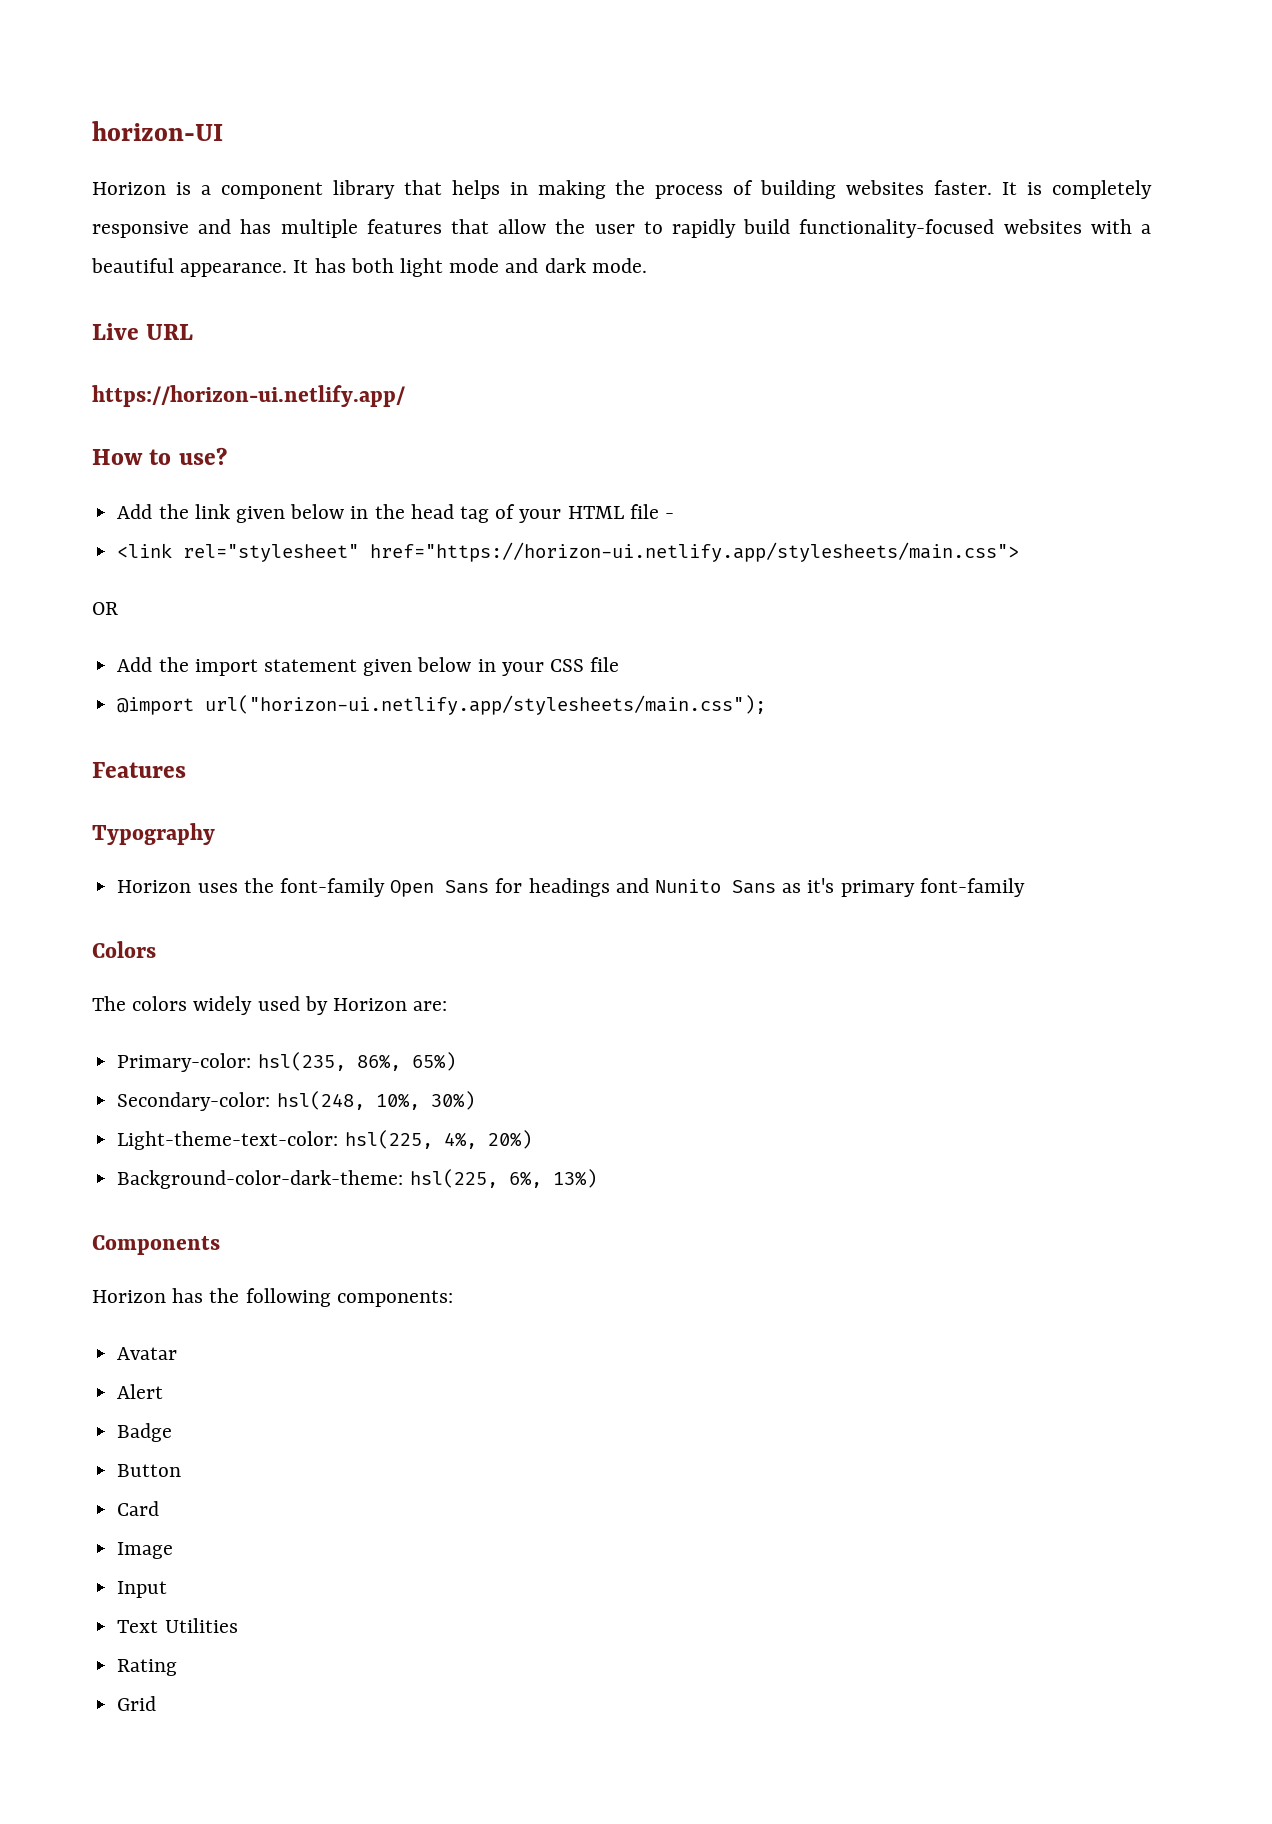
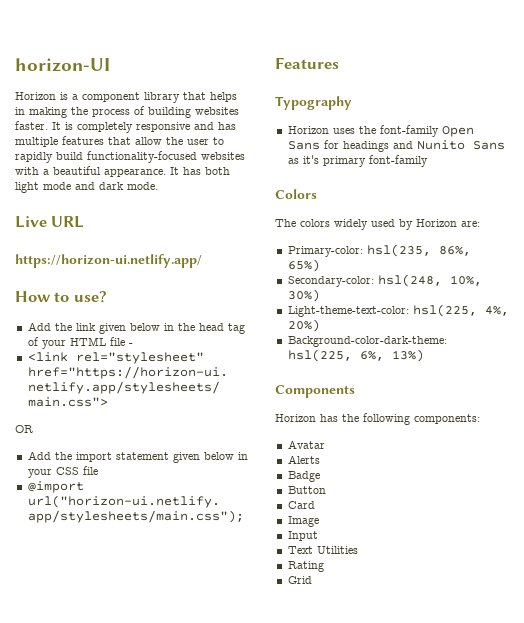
- Alert
+ Alerts

